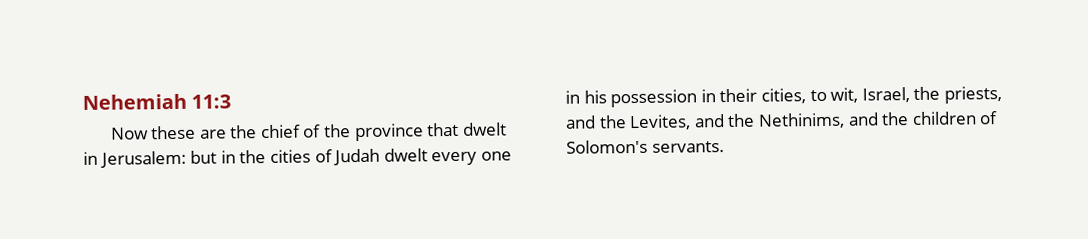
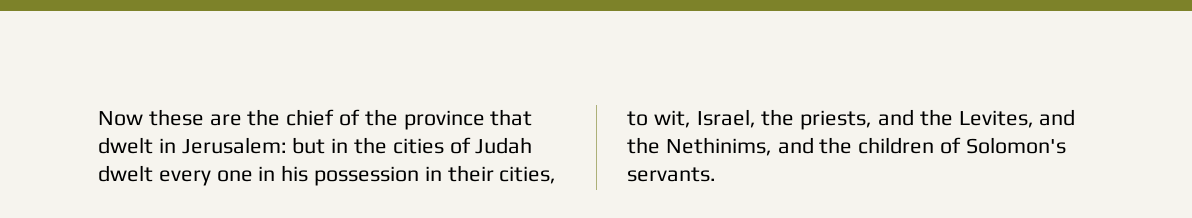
- Nehemiah 11:3

